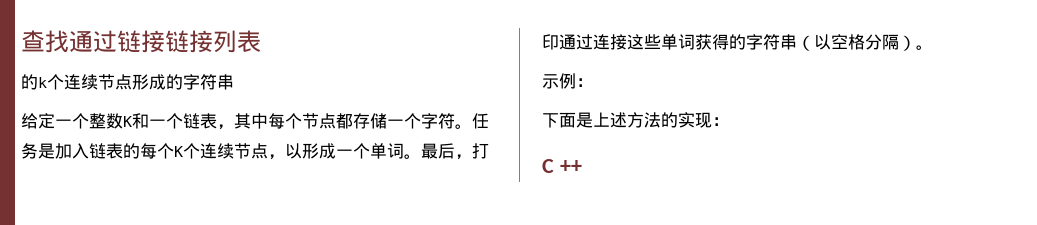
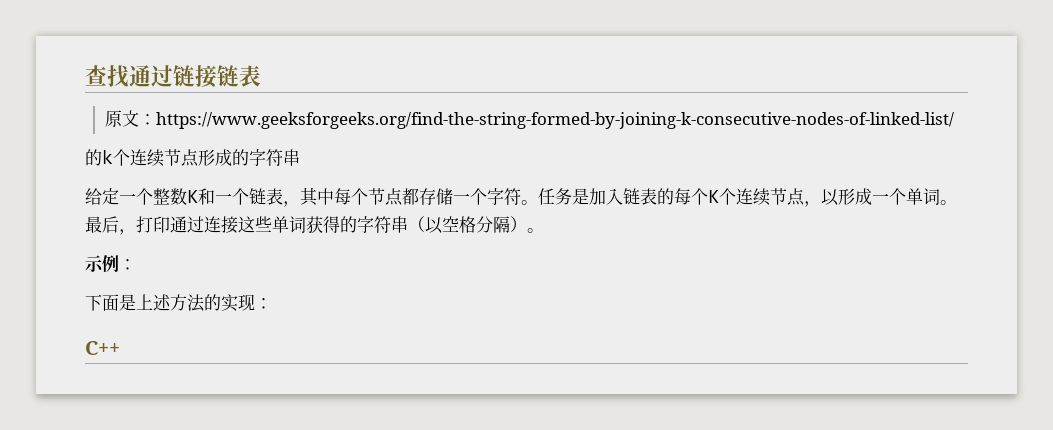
- 查找通过链接链接列表
+ 查找通过链接链表
+ 原文：https://www.geeksforgeeks.org/find-the-string-formed-by-joining-k-consecutive-nodes-of-linked-list/
- C ++
+ C++

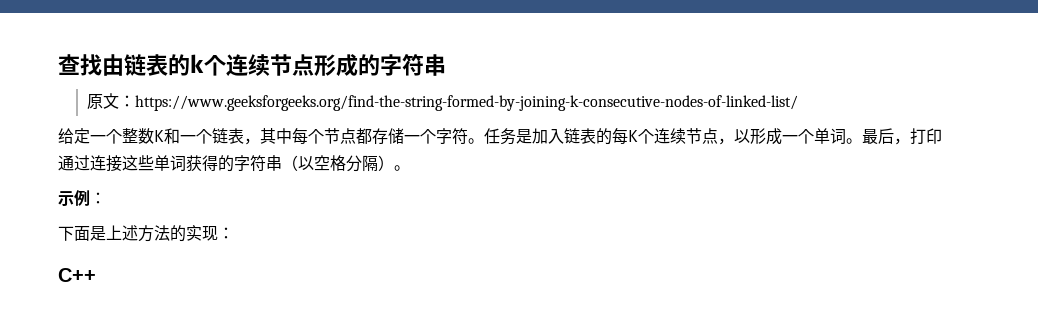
- 查找通过链接链表
- 原文：https://www.geeksforgeeks.org/find-the-string-formed-by-joining-k-consecutive-nodes-of-linked-list/
- 的k个连续节点形成的字符串
+ 查找由链表的k个连续节点形成的字符串
+ 原文：https://www.geeksforgeeks.org/find-the-string-formed-by-joining-k-consecutive-nodes-of-linked-list/
- 任务是加入链表的每个K个连续节点，以形成一个单词。
+ 任务是加入链表的每K个连续节点，以形成一个单词。

